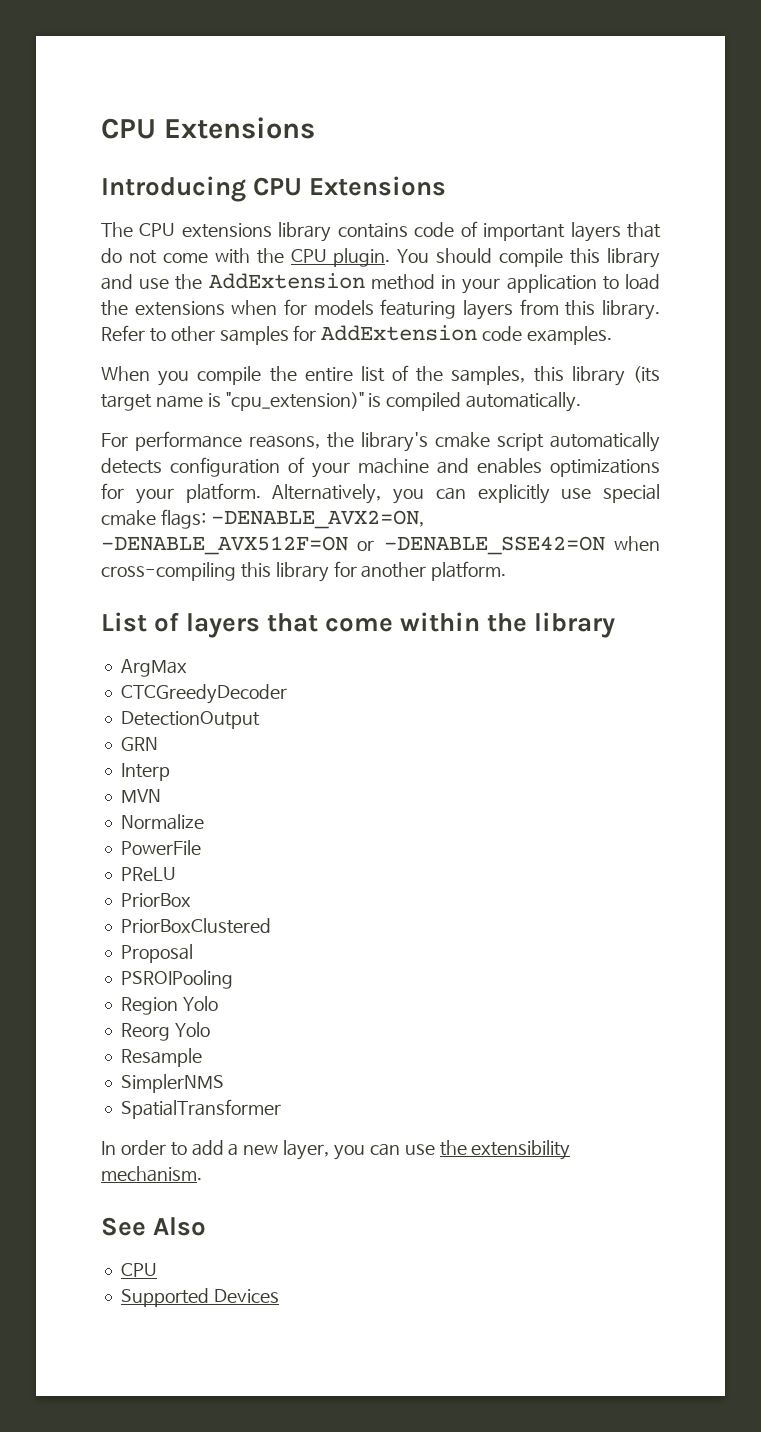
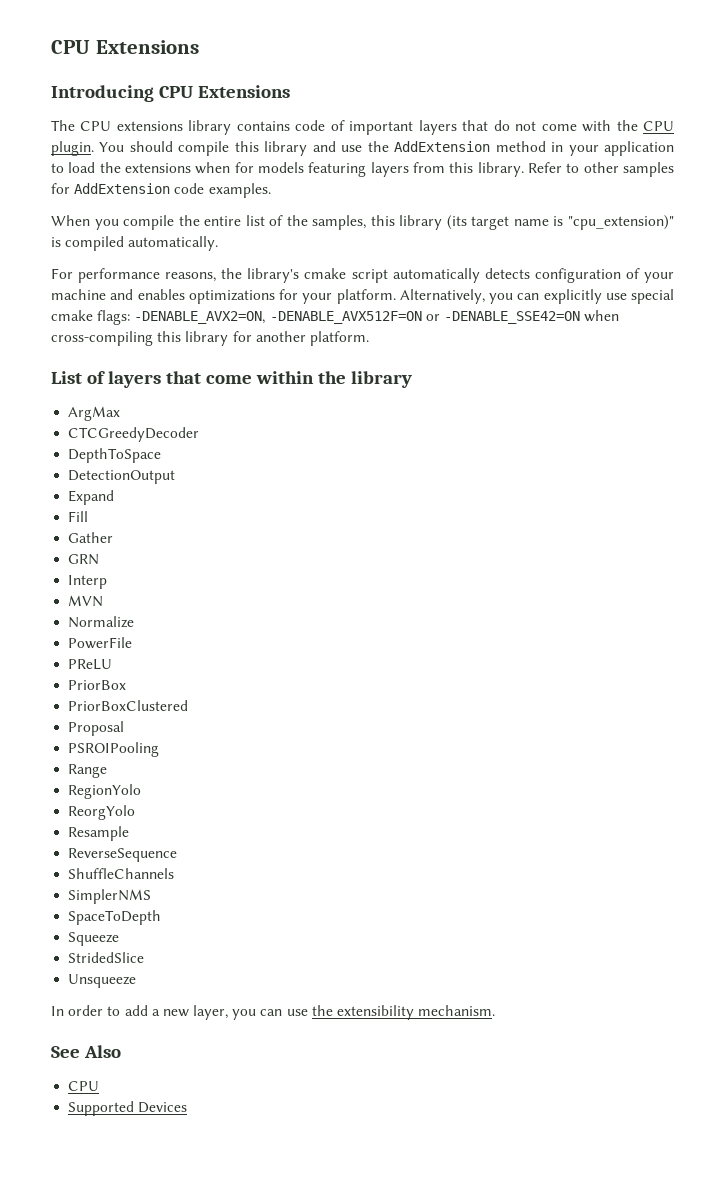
+ DepthToSpace
+ Expand
+ Fill
+ Gather
- Region Yolo
- Reorg Yolo
+ Range
+ RegionYolo
+ ReorgYolo
+ ReverseSequence
+ ShuffleChannels
- SpatialTransformer
+ SpaceToDepth
+ Squeeze
+ StridedSlice
+ Unsqueeze

